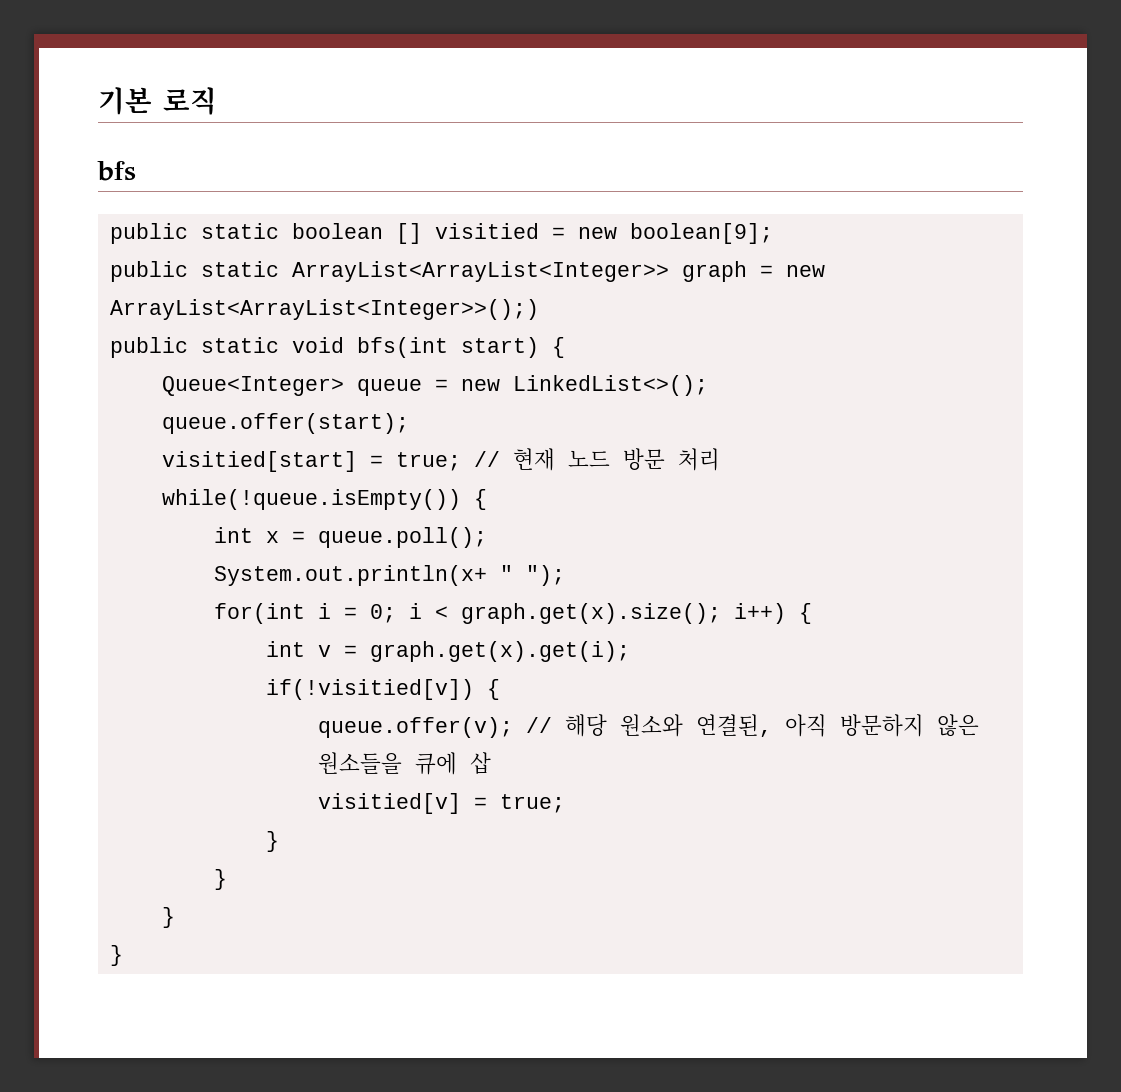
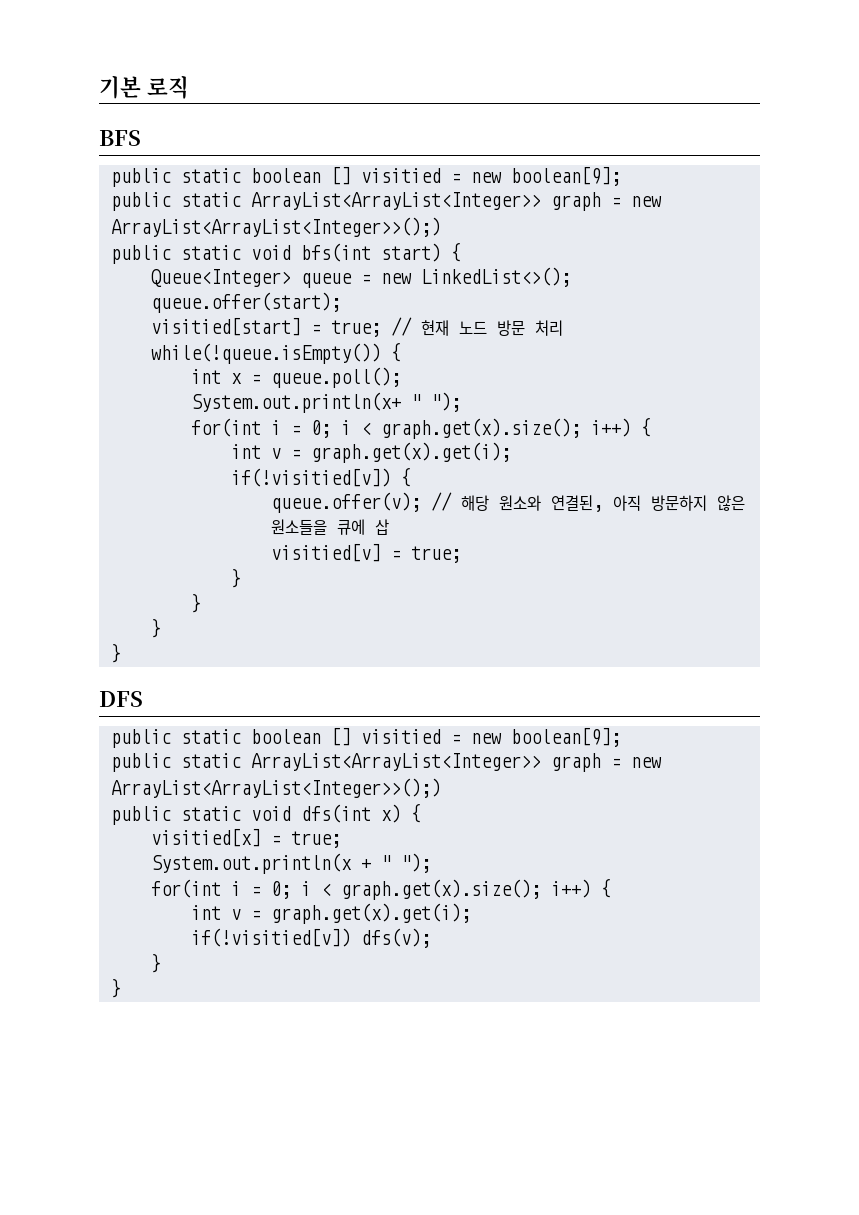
- bfs
+ BFS
+ DFS
+ public static boolean [] visitied = new boolean[9];
+ public static ArrayList<ArrayList<Integer>> graph = new ArrayList<ArrayList<Integer>>();)
+ public static void dfs(int x) {
+ visitied[x] = true;
+ System.out.println(x + " ");
+ for(int i = 0; i < graph.get(x).size(); i++) {
+ int v = graph.get(x).get(i);
+ if(!visitied[v]) dfs(v);
+ }
+ }

